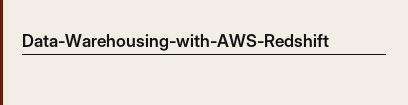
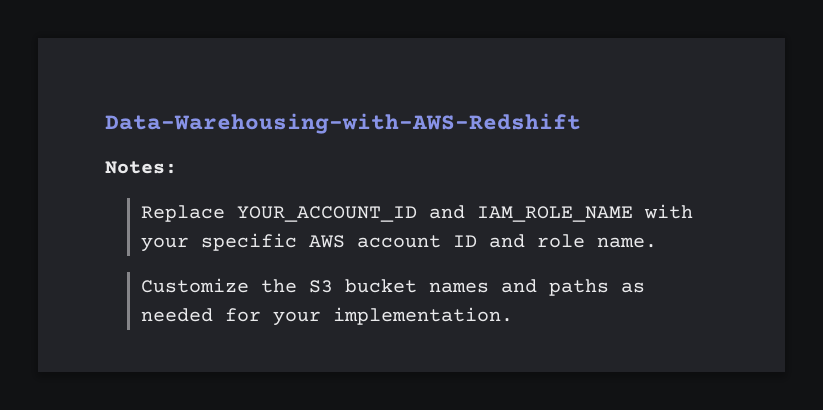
+ Notes:
+ Replace YOUR_ACCOUNT_ID and IAM_ROLE_NAME with your specific AWS account ID and role name.
+ Customize the S3 bucket names and paths as needed for your implementation.

